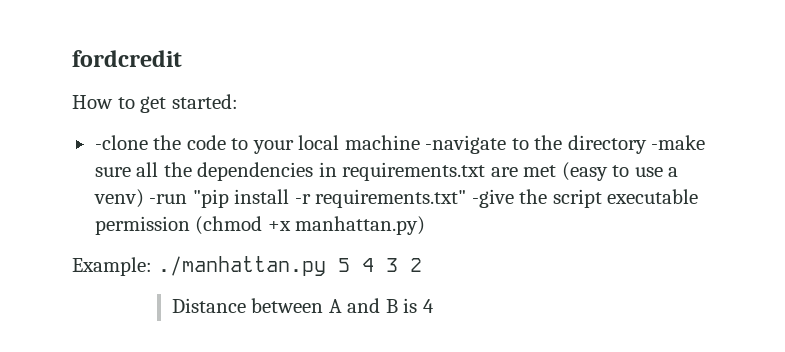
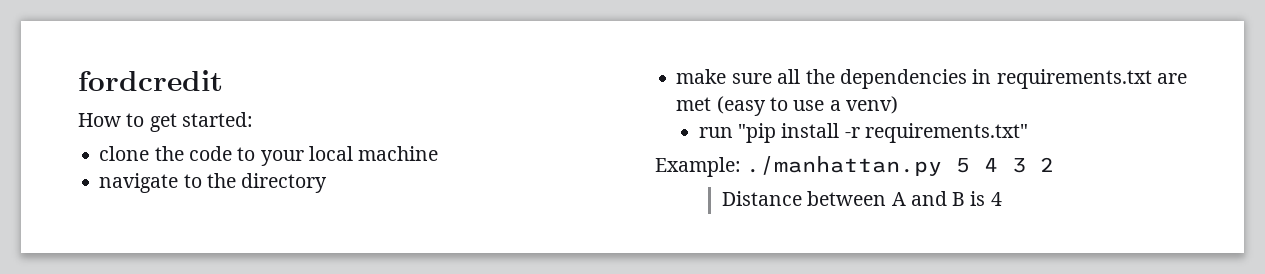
- -clone the code to your local machine -navigate to the directory -make sure all the dependencies in requirements.txt are met (easy to use a venv) -run "pip install -r requirements.txt" -give the script executable permission (chmod +x manhattan.py)
+ clone the code to your local machine
+ navigate to the directory
+ make sure all the dependencies in requirements.txt are met (easy to use a venv)
+ run "pip install -r requirements.txt"

